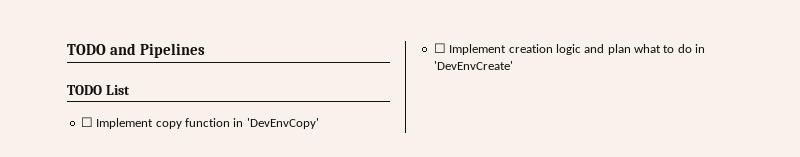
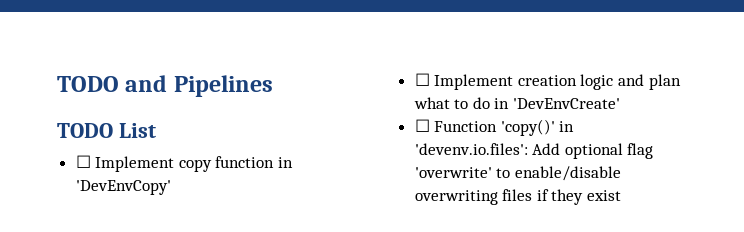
+ ☐ Function 'copy()' in 'devenv.io.files': Add optional flag 'overwrite' to enable/disable overwriting files if they exist

